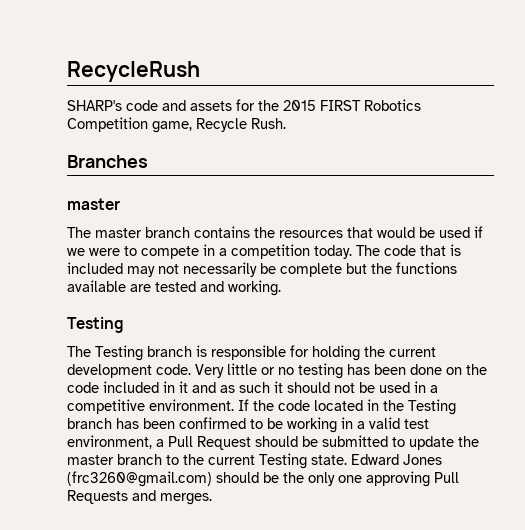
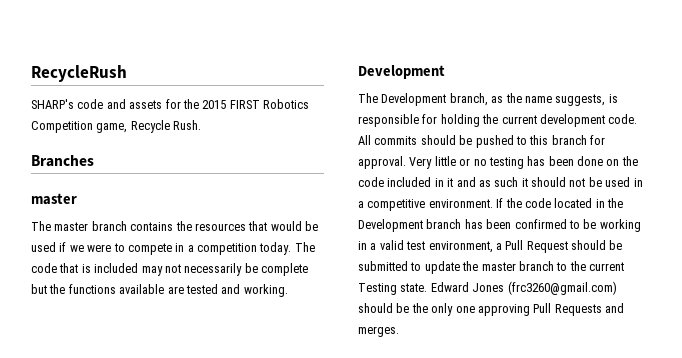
  The code that is included may not necessarily be complete but the functions available are tested and working.
- Testing
- The Testing branch is responsible for holding the current development code.
+ Development
+ The Development branch, as the name suggests, is responsible for holding the current development code.
+ All commits should be pushed to this branch for approval.
- If the code located in the Testing branch has been confirmed to be working in a valid test environment, a Pull Request should be submitted to update the master branch to the current Testing state.
+ If the code located in the Development branch has been confirmed to be working in a valid test environment, a Pull Request should be submitted to update the master branch to the current Testing state.

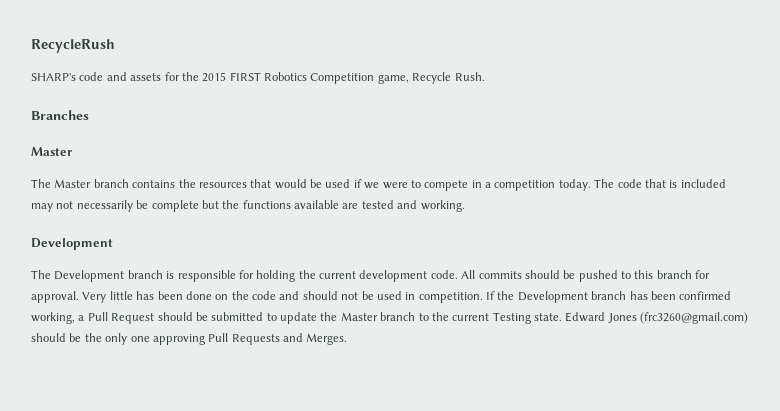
  Branches
- master
- The master branch contains the resources that would be used if we were to compete in a competition today.
+ Master
+ The Master branch contains the resources that would be used if we were to compete in a competition today.
- The Development branch, as the name suggests, is responsible for holding the current development code.
+ The Development branch is responsible for holding the current development code.
- Very little or no testing has been done on the code included in it and as such it should not be used in a competitive environment. If the code located in the Development branch has been confirmed to be working in a valid test environment, a Pull Request should be submitted to update the master branch to the current Testing state.
+ Very little has been done on the code and should not be used in competition. If the Development branch has been confirmed working, a Pull Request should be submitted to update the Master branch to the current Testing state.
- Edward Jones (frc3260@gmail.com) should be the only one approving Pull Requests and merges.
+ Edward Jones (frc3260@gmail.com) should be the only one approving Pull Requests and Merges.

